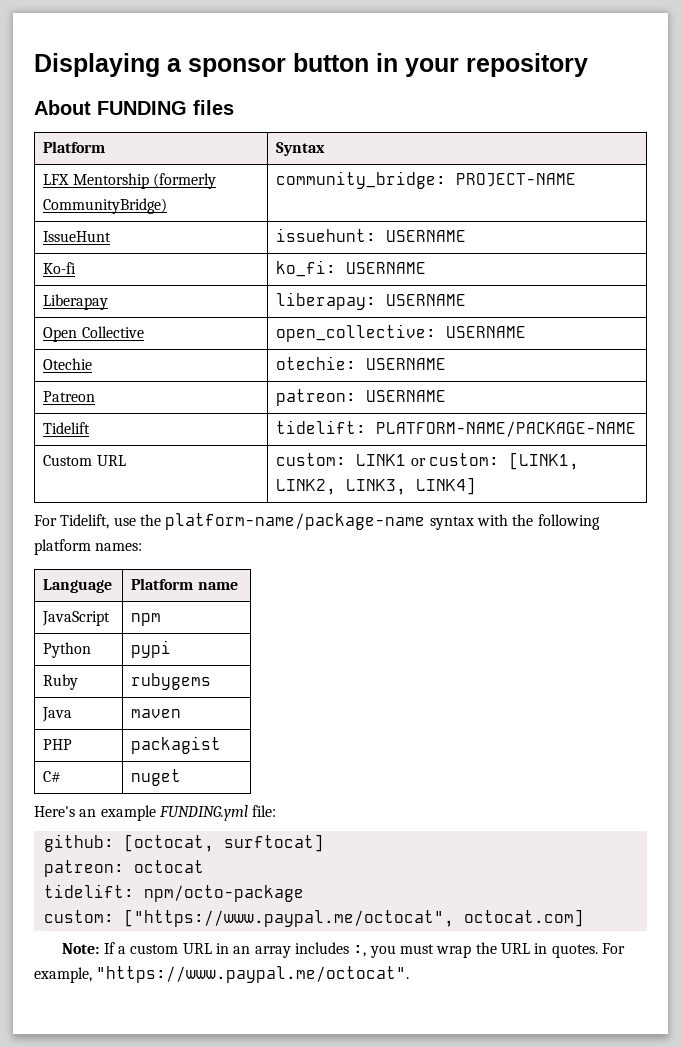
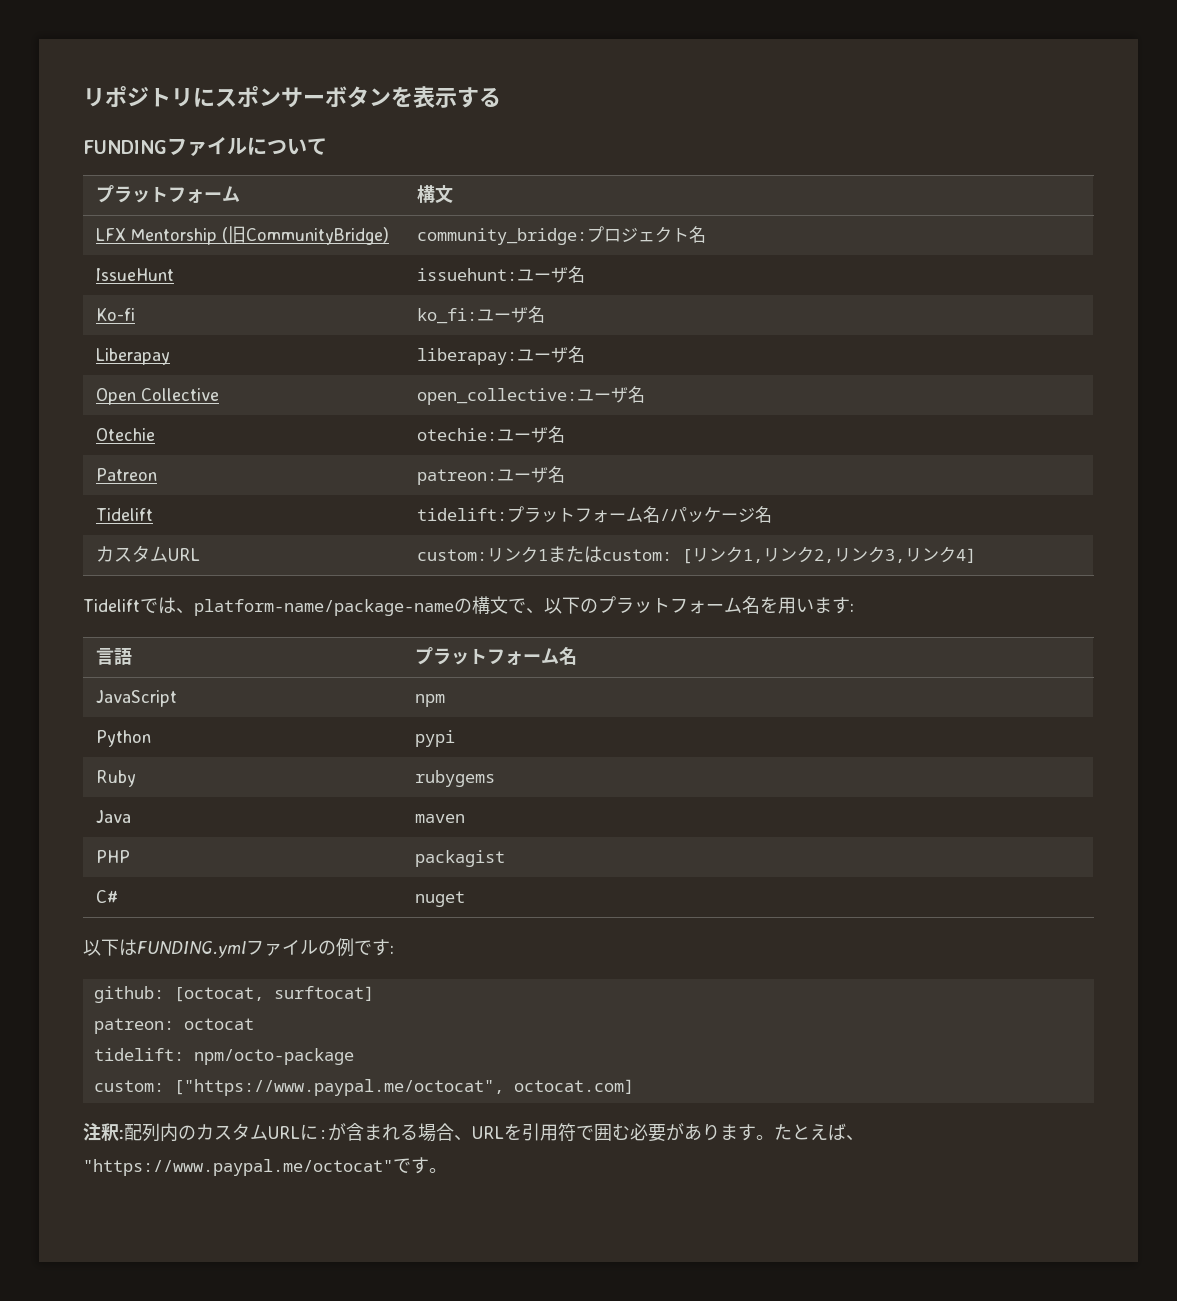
- Displaying a sponsor button in your repository
- About FUNDING files
- Platform | Syntax
+ リポジトリにスポンサーボタンを表示する
+ FUNDINGファイルについて
+ プラットフォーム | 構文
- LFX Mentorship (formerly CommunityBridge) | community_bridge: PROJECT-NAME
+ LFX Mentorship (旧CommunityBridge) | community_bridge:プロジェクト名
- IssueHunt | issuehunt: USERNAME
+ IssueHunt | issuehunt:ユーザ名
- Ko-fi | ko_fi: USERNAME
+ Ko-fi | ko_fi:ユーザ名
- Liberapay | liberapay: USERNAME
+ Liberapay | liberapay:ユーザ名
- Open Collective | open_collective: USERNAME
+ Open Collective | open_collective:ユーザ名
- Otechie | otechie: USERNAME
+ Otechie | otechie:ユーザ名
- Patreon | patreon: USERNAME
+ Patreon | patreon:ユーザ名
- Tidelift | tidelift: PLATFORM-NAME/PACKAGE-NAME
- Custom URL | custom: LINK1 or custom: [LINK1, LINK2, LINK3, LINK4]
- For Tidelift, use the platform-name/package-name syntax with the following platform names:
- Language | Platform name
+ Tidelift | tidelift:プラットフォーム名/パッケージ名
+ カスタムURL | custom:リンク1またはcustom: [リンク1,リンク2,リンク3,リンク4]
+ Tideliftでは、platform-name/package-nameの構文で、以下のプラットフォーム名を用います:
+ 言語 | プラットフォーム名
- Here's an example FUNDING.yml file:
+ 以下はFUNDING.ymlファイルの例です:
- Note: If a custom URL in an array includes :, you must wrap the URL in quotes. For example, "https://www.paypal.me/octocat".
+ 注釈:配列内のカスタムURLに:が含まれる場合、URLを引用符で囲む必要があります。たとえば、"https://www.paypal.me/octocat"です。

